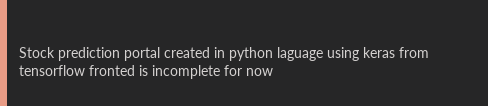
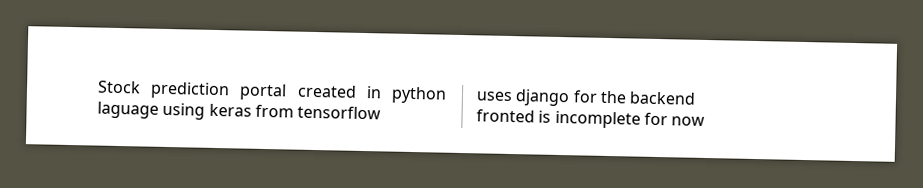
- Stock prediction portal created in python laguage using keras from tensorflow fronted is incomplete for now
+ Stock prediction portal created in python laguage using keras from tensorflow
+ uses django for the backend
+ fronted is incomplete for now

